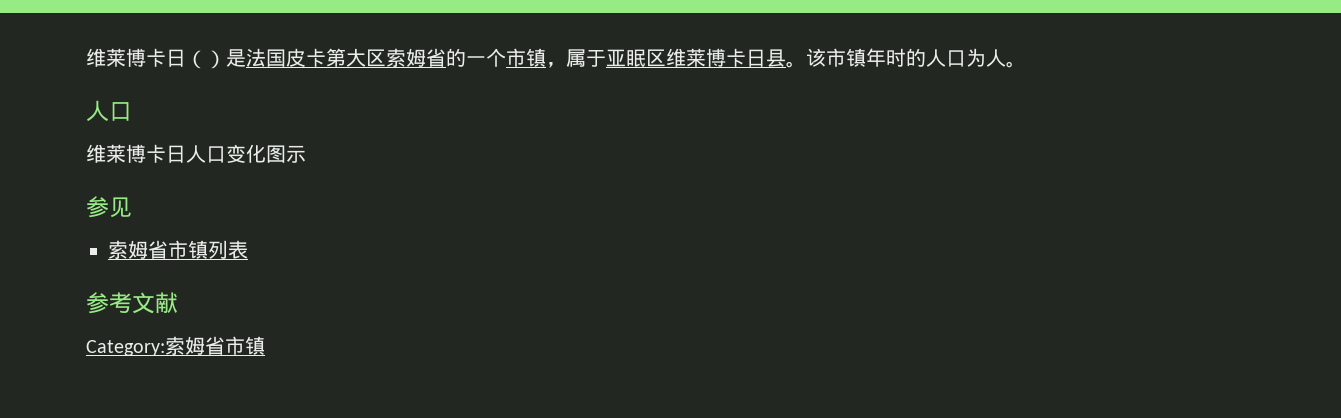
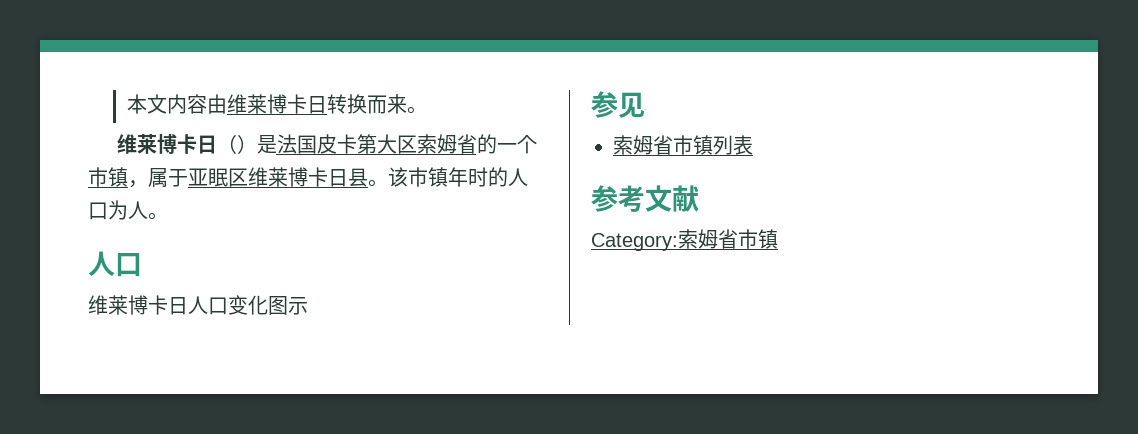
+ 本文内容由维莱博卡日转换而来。

